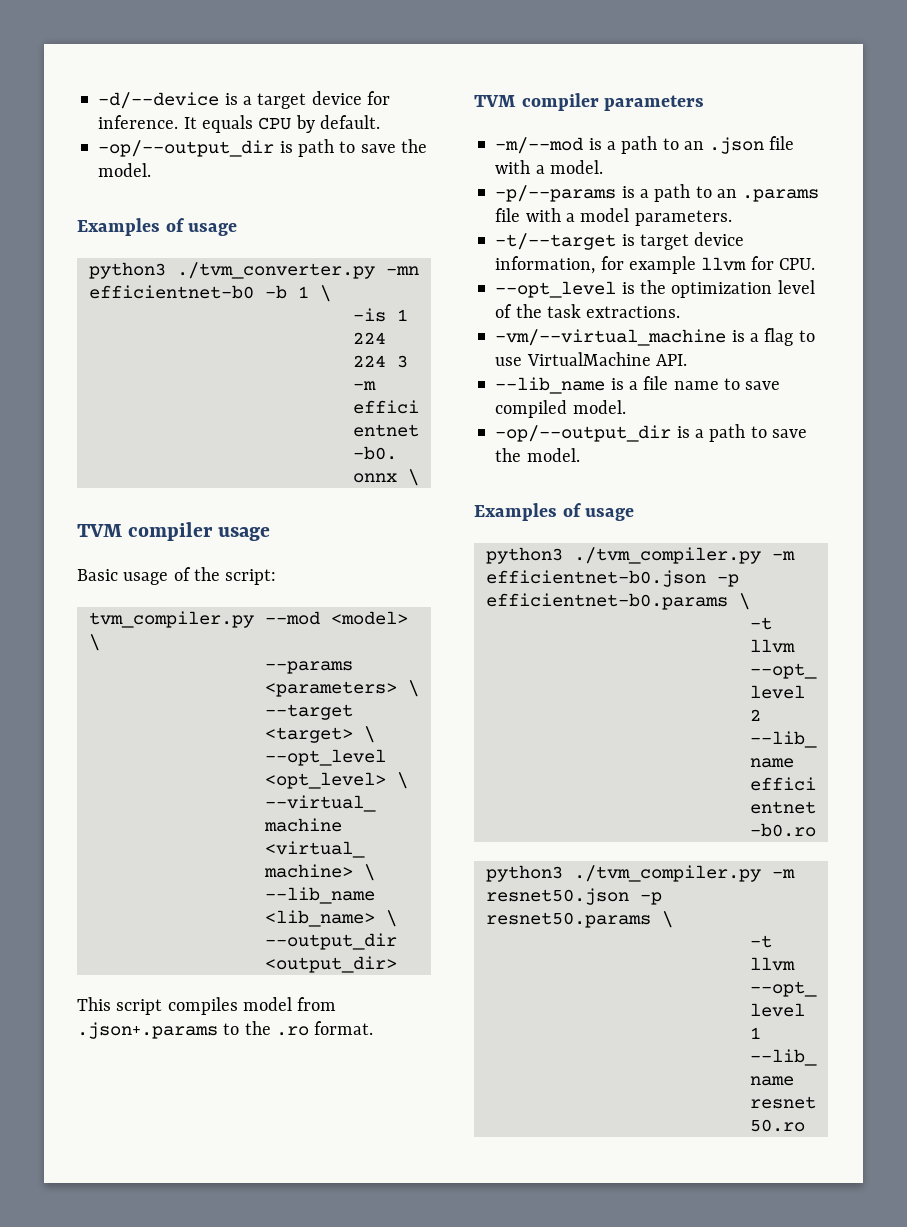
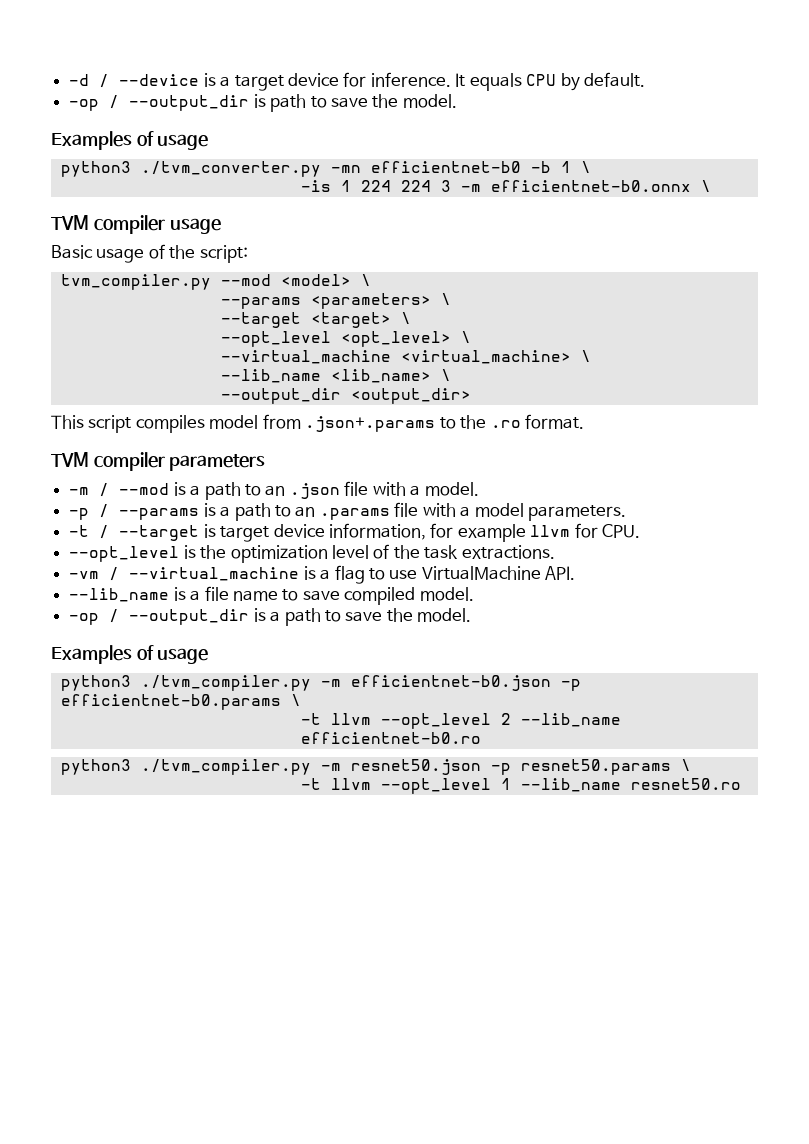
- -d/--device is a target device for inference.
+ -d / --device is a target device for inference.
- -op/--output_dir is path to save the model.
+ -op / --output_dir is path to save the model.
- -m/--mod is a path to an .json file with a model.
+ -m / --mod is a path to an .json file with a model.
- -p/--params is a path to an .params file with a model parameters.
+ -p / --params is a path to an .params file with a model parameters.
- -t/--target is target device information, for example llvm for CPU.
+ -t / --target is target device information, for example llvm for CPU.
- -vm/--virtual_machine is a flag to use VirtualMachine API.
+ -vm / --virtual_machine is a flag to use VirtualMachine API.
- -op/--output_dir is a path to save the model.
+ -op / --output_dir is a path to save the model.

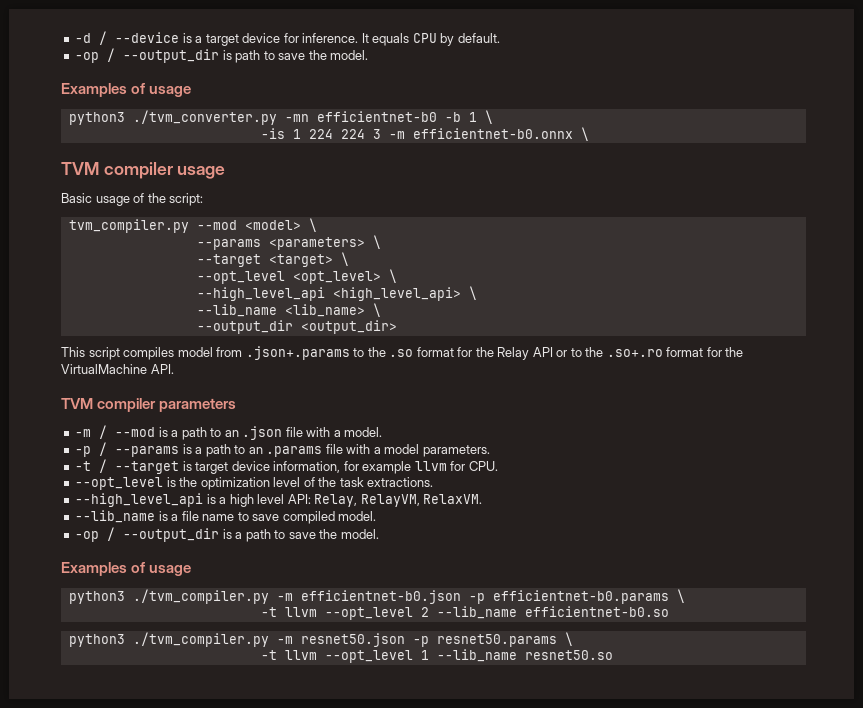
- --virtual_machine <virtual_machine> \
+ --high_level_api <high_level_api> \
- This script compiles model from .json+.params to the .ro format.
+ This script compiles model from .json+.params to the .so format for the Relay API or to the .so+.ro format for the VirtualMachine API.
- -vm / --virtual_machine is a flag to use VirtualMachine API.
+ --high_level_api is a high level API: Relay, RelayVM, RelaxVM.
- -t llvm --opt_level 2 --lib_name efficientnet-b0.ro
+ -t llvm --opt_level 2 --lib_name efficientnet-b0.so
- -t llvm --opt_level 1 --lib_name resnet50.ro
+ -t llvm --opt_level 1 --lib_name resnet50.so

